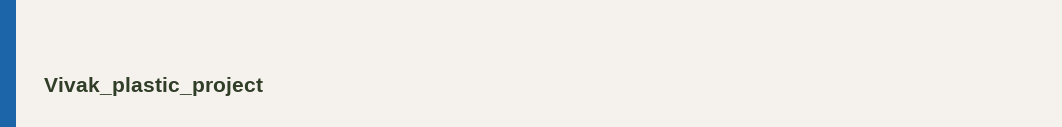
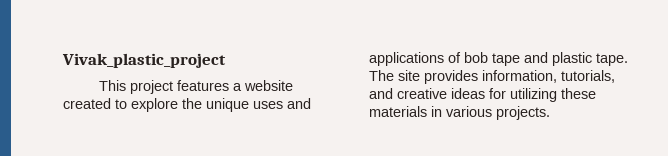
+ This project features a website created to explore the unique uses and applications of bob tape and plastic tape. The site provides information, tutorials, and creative ideas for utilizing these materials in various projects.

